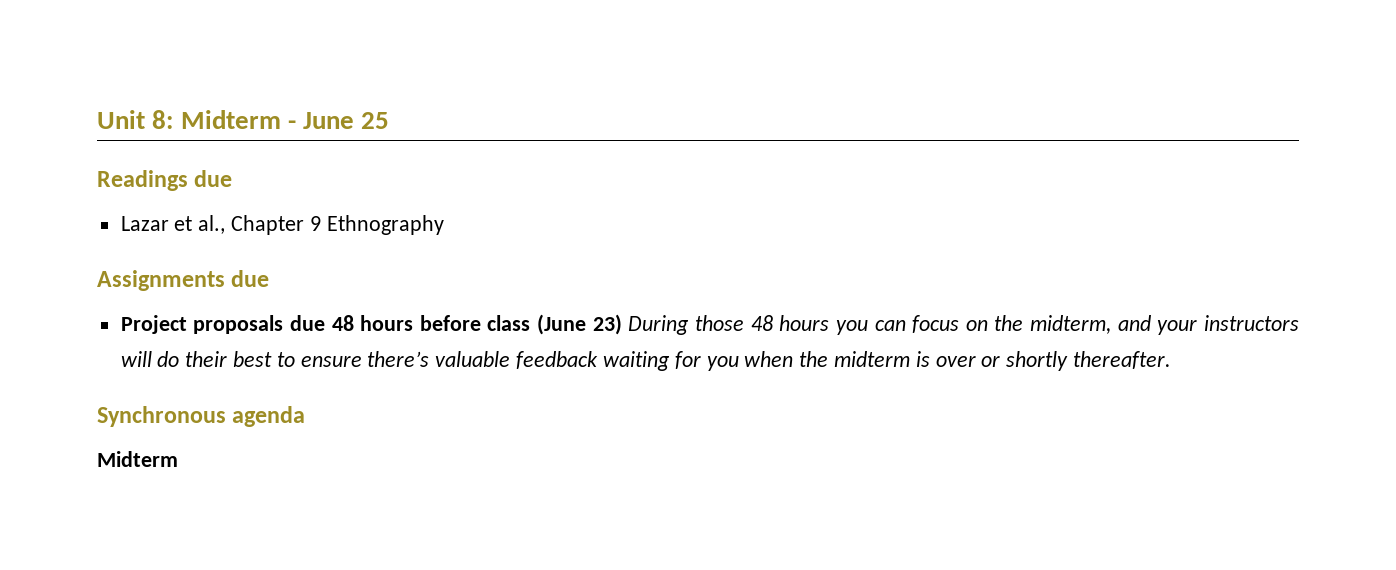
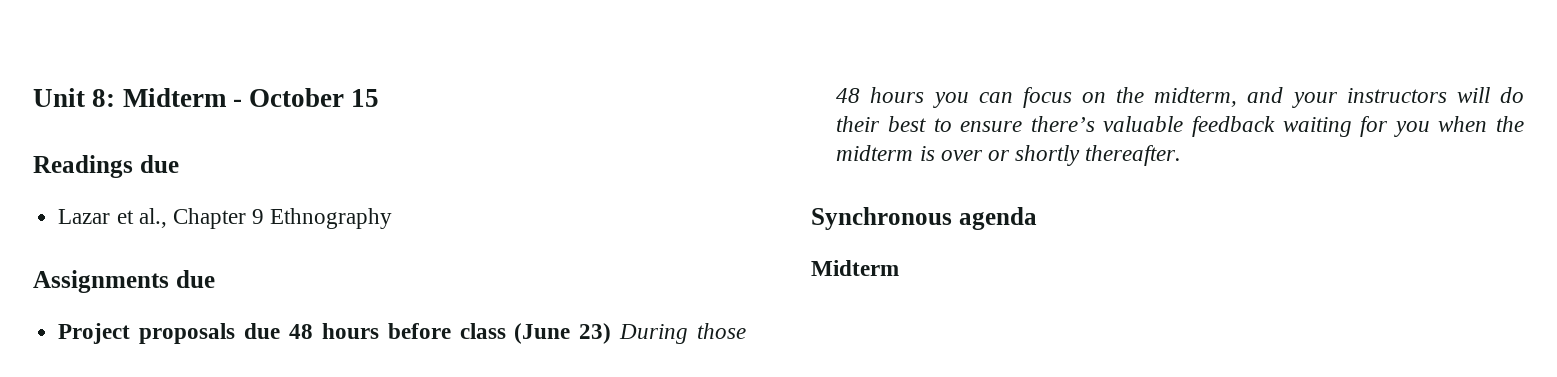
- Unit 8: Midterm - June 25
+ Unit 8: Midterm - October 15

